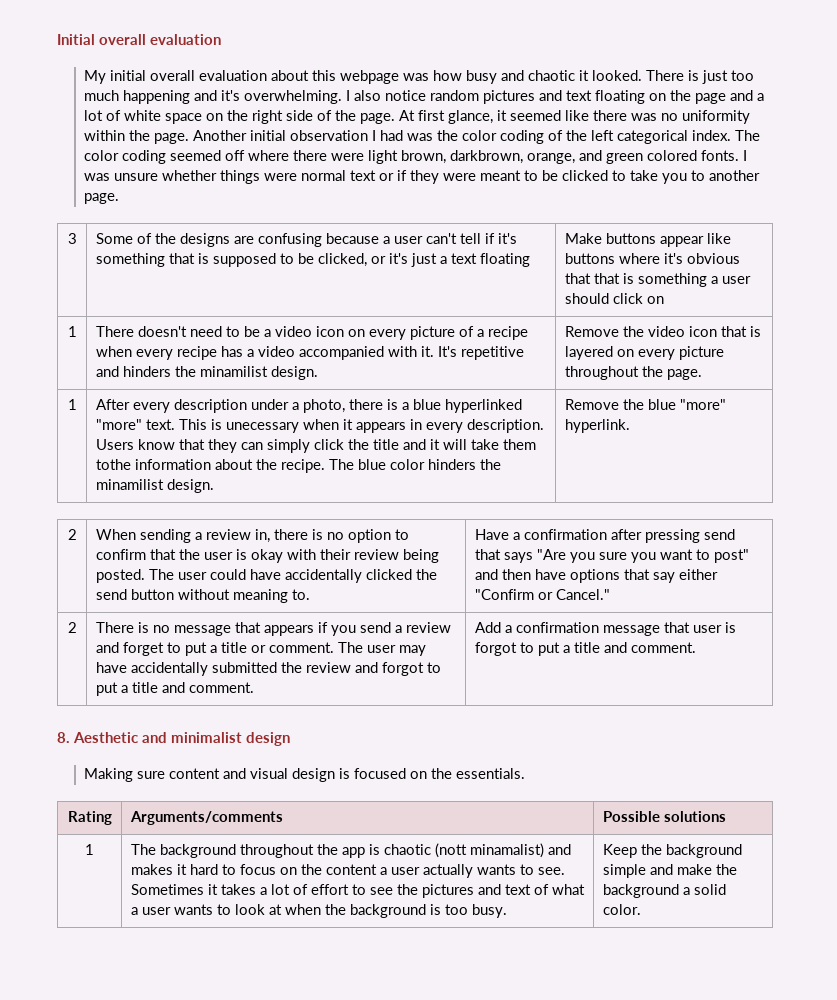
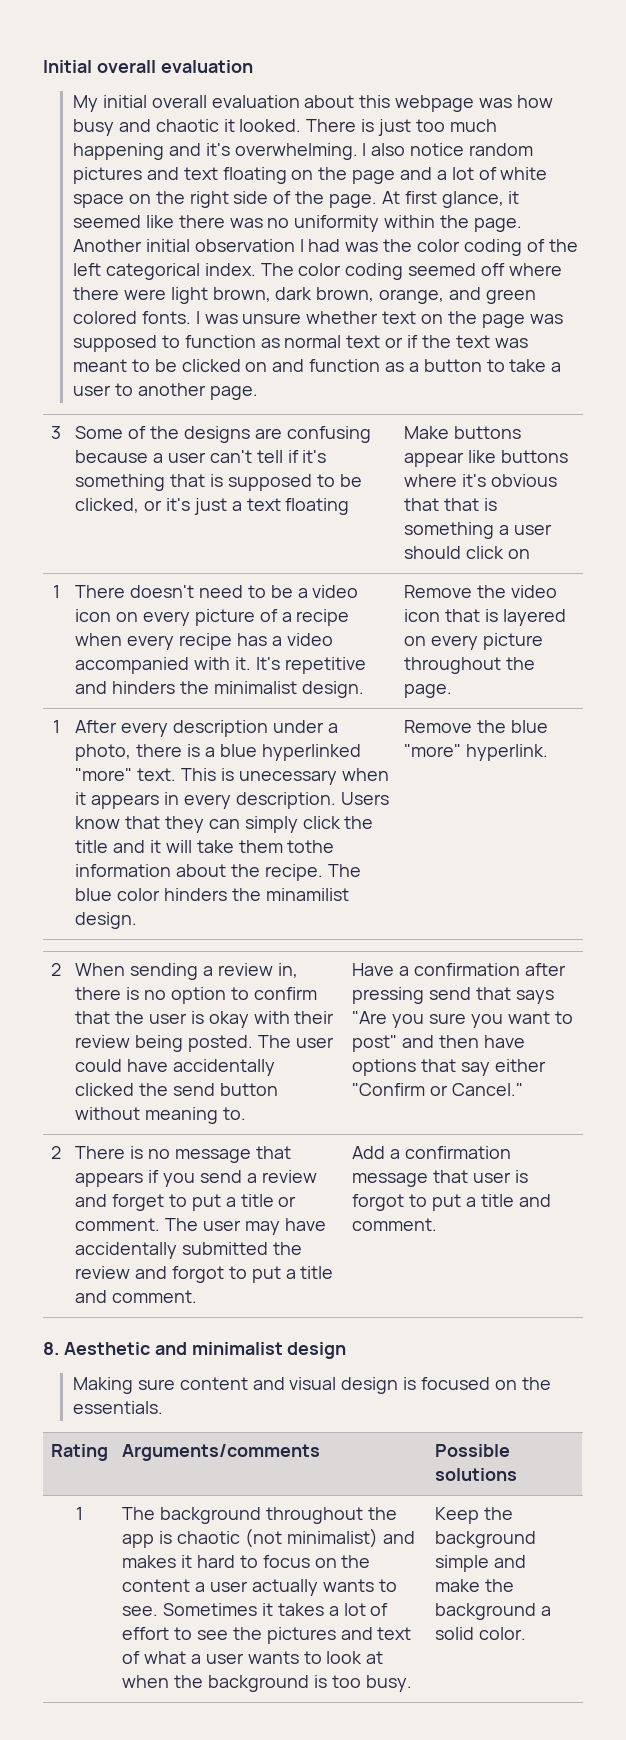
- The color coding seemed off where there were light brown, darkbrown, orange, and green colored fonts.
+ The color coding seemed off where there were light brown, dark brown, orange, and green colored fonts.
- I was unsure whether things were normal text or if they were meant to be clicked to take you to another page.
+ I was unsure whether text on the page was supposed to function as normal text or if the text was meant to be clicked on and function as a button to take a user to another page.
- It's repetitive and hinders the minamilist design.
+ It's repetitive and hinders the minimalist design.
- The background throughout the app is chaotic (nott minamalist) and makes it hard to focus on the content a user actually wants to see.
+ The background throughout the app is chaotic (not minimalist) and makes it hard to focus on the content a user actually wants to see.

